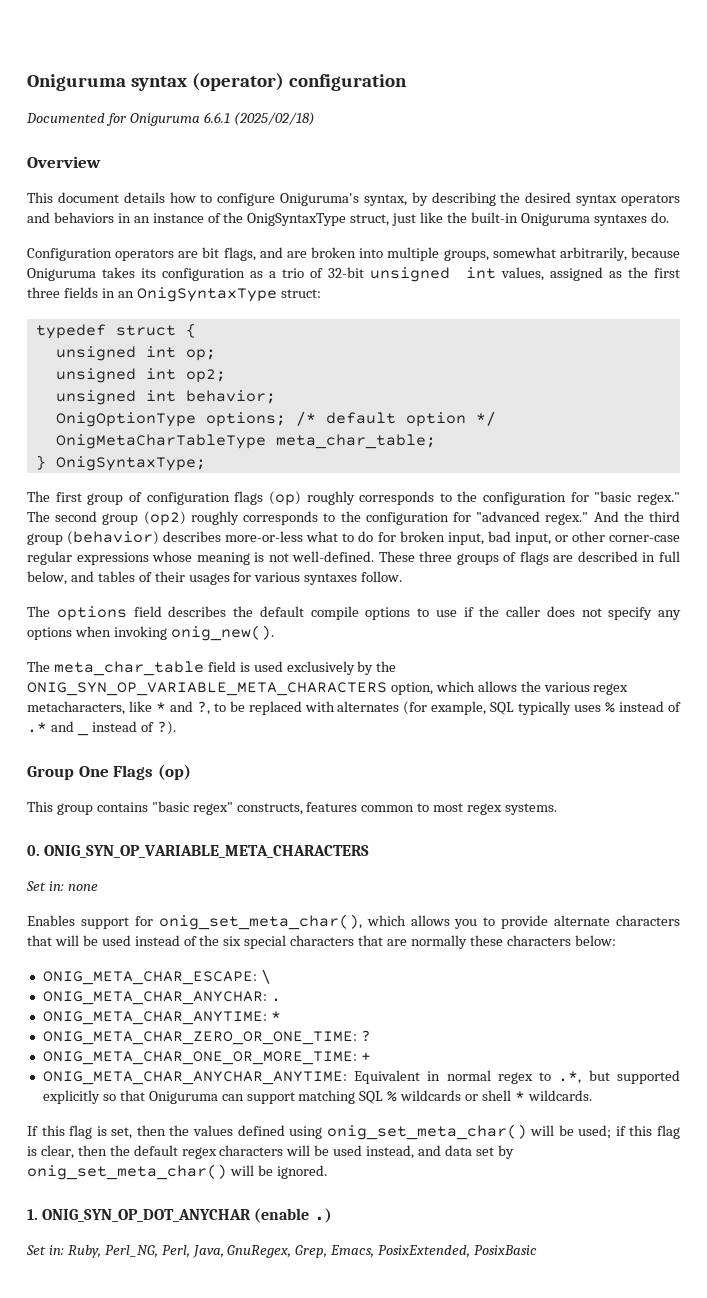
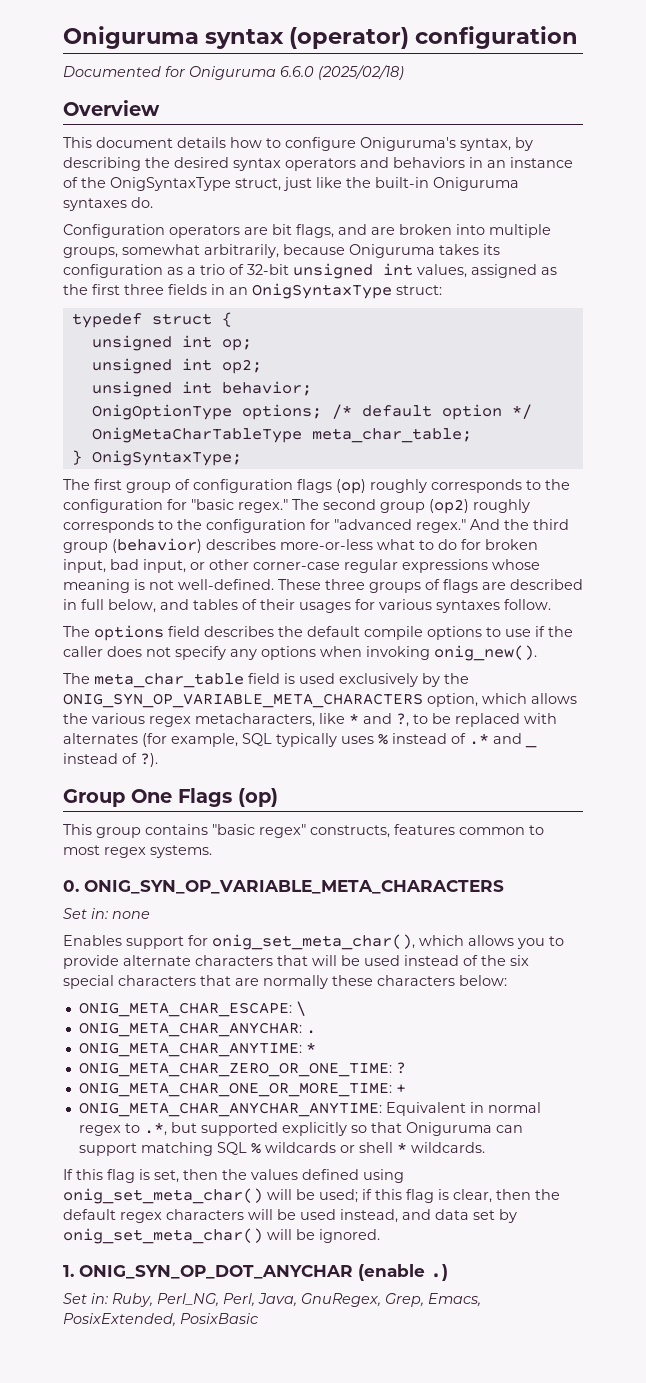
- Documented for Oniguruma 6.6.1 (2025/02/18)
+ Documented for Oniguruma 6.6.0 (2025/02/18)

